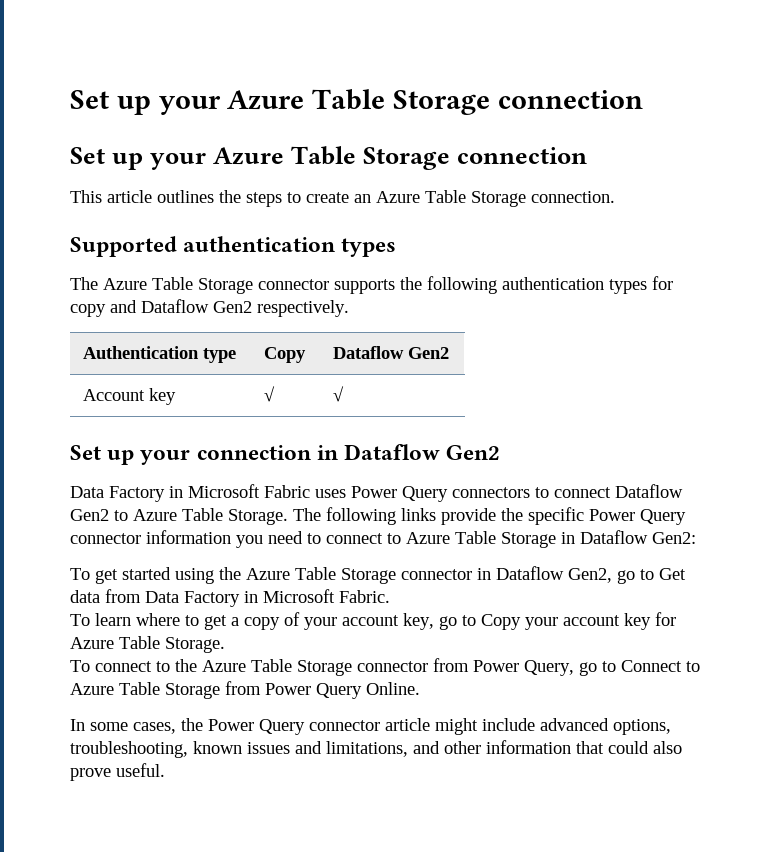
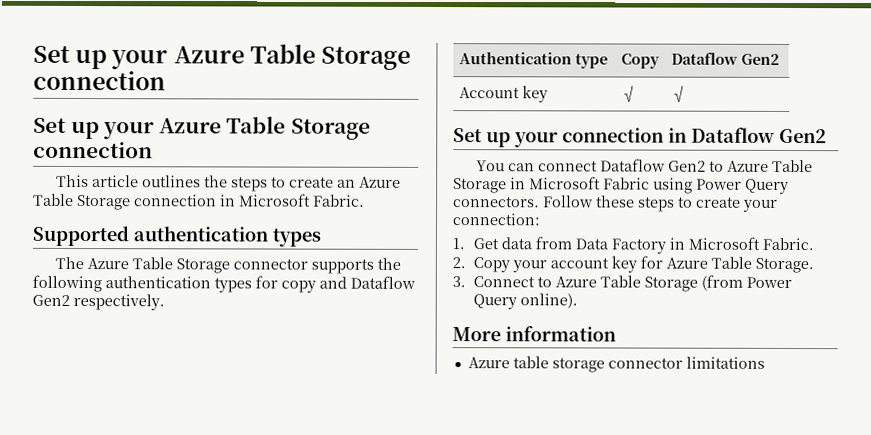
- This article outlines the steps to create an Azure Table Storage connection.
+ This article outlines the steps to create an Azure Table Storage connection in Microsoft Fabric.
- Data Factory in Microsoft Fabric uses Power Query connectors to connect Dataflow Gen2 to Azure Table Storage. The following links provide the specific Power Query connector information you need to connect to Azure Table Storage in Dataflow Gen2:
- To get started using the Azure Table Storage connector in Dataflow Gen2, go to Get data from Data Factory in Microsoft Fabric.
+ You can connect Dataflow Gen2 to Azure Table Storage in Microsoft Fabric using Power Query connectors. Follow these steps to create your connection:
+ 1. Get data from Data Factory in Microsoft Fabric.
- To learn where to get a copy of your account key, go to Copy your account key for Azure Table Storage.
+ 2. Copy your account key for Azure Table Storage.
- To connect to the Azure Table Storage connector from Power Query, go to Connect to Azure Table Storage from Power Query Online.
- In some cases, the Power Query connector article might include advanced options, troubleshooting, known issues and limitations, and other information that could also prove useful.
+ 3. Connect to Azure Table Storage (from Power Query online).
+ More information
+ Azure table storage connector limitations

